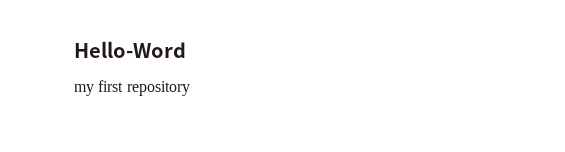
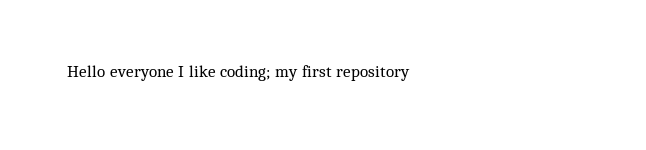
- Hello-Word
- my first repository
+ Hello everyone I like coding; my first repository

